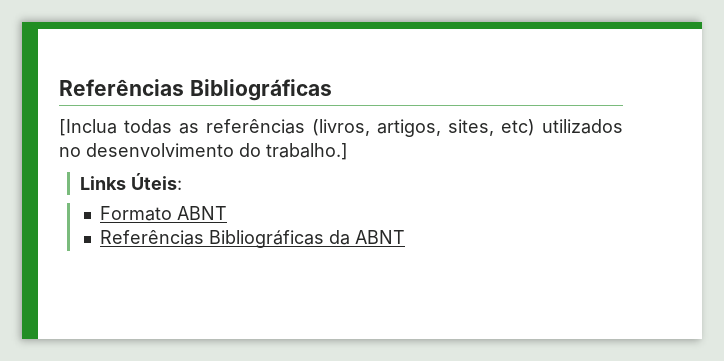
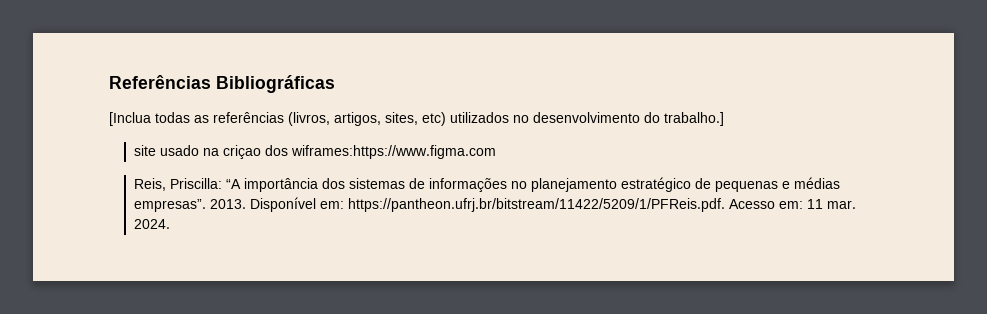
- Links Úteis:
- Formato ABNT
- Referências Bibliográficas da ABNT
+ site usado na criçao dos wiframes:https://www.figma.com
+ Reis, Priscilla: “A importância dos sistemas de informações no planejamento estratégico de pequenas e médias empresas”. 2013. Disponível em: https://pantheon.ufrj.br/bitstream/11422/5209/1/PFReis.pdf. Acesso em: 11 mar. 2024.

